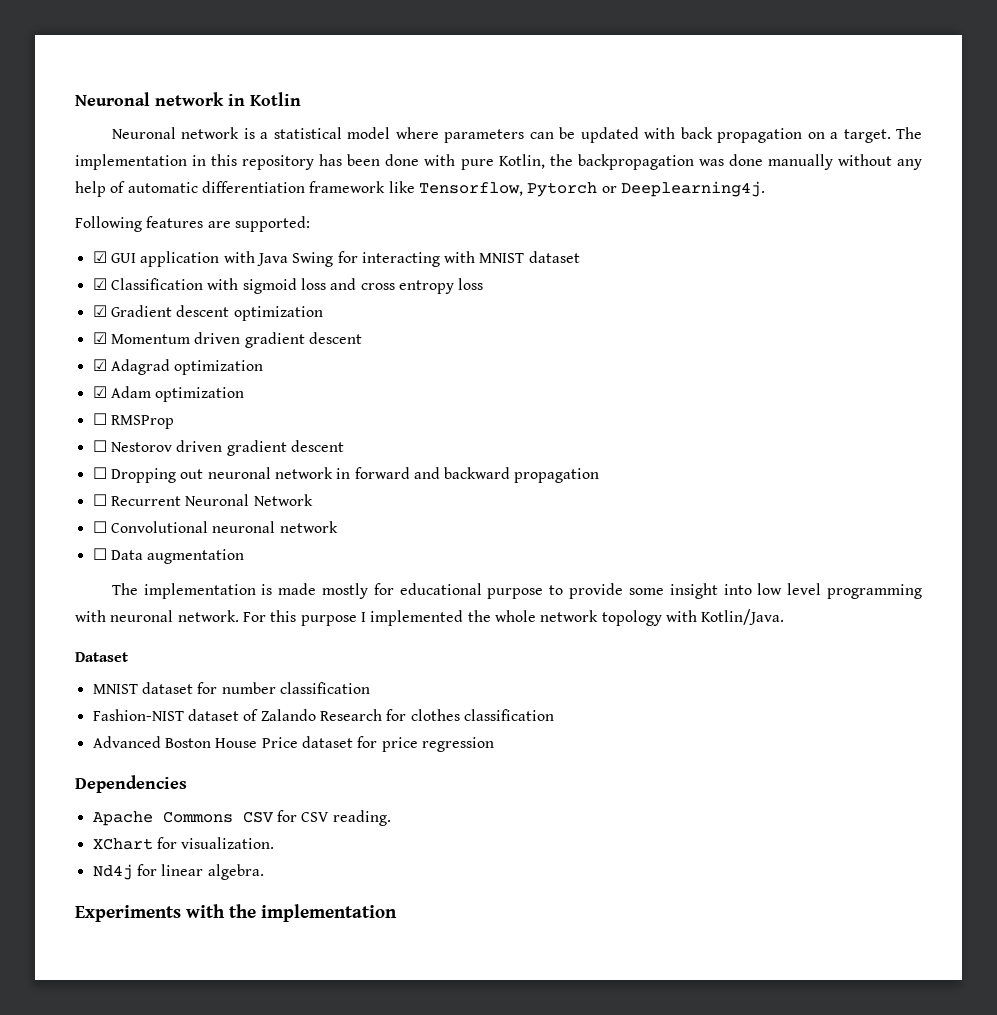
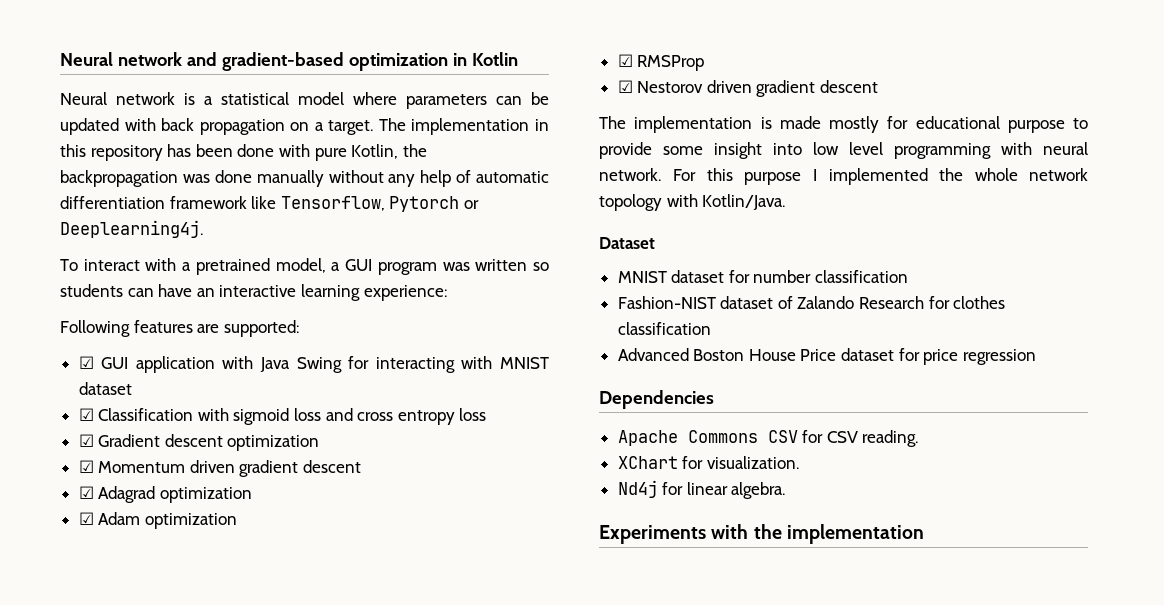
- Neuronal network in Kotlin
+ Neural network and gradient-based optimization in Kotlin
- Neuronal network is a statistical model where parameters can be updated with back propagation on a target.
+ Neural network is a statistical model where parameters can be updated with back propagation on a target.
+ To interact with a pretrained model, a GUI program was written so students can have an interactive learning experience:
- ☐ RMSProp
+ ☑ RMSProp
- ☐ Nestorov driven gradient descent
+ ☑ Nestorov driven gradient descent
- ☐ Dropping out neuronal network in forward and backward propagation
- ☐ Recurrent Neuronal Network
- ☐ Convolutional neuronal network
- ☐ Data augmentation
- The implementation is made mostly for educational purpose to provide some insight into low level programming with neuronal network.
+ The implementation is made mostly for educational purpose to provide some insight into low level programming with neural network.

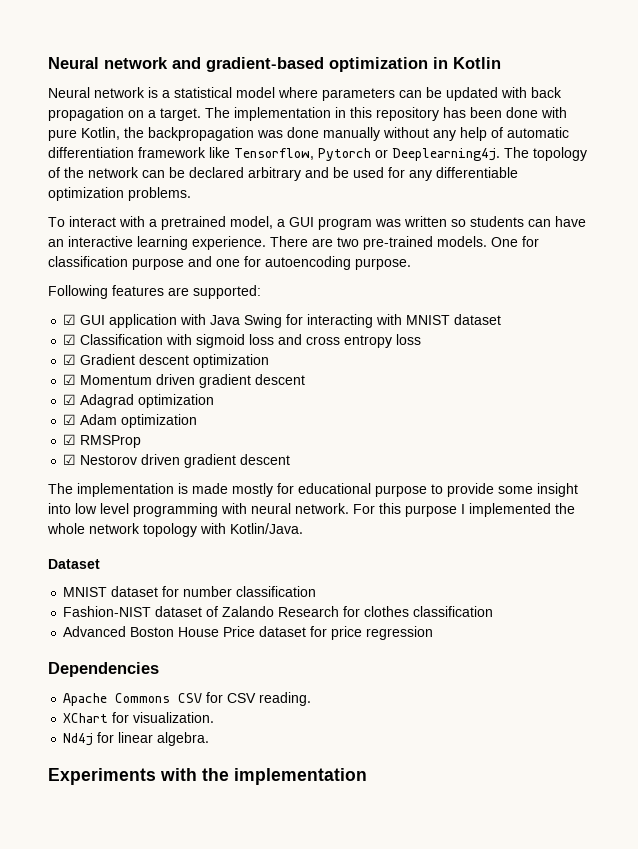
+ The topology of the network can be declared arbitrary and be used for any differentiable optimization problems.
- To interact with a pretrained model, a GUI program was written so students can have an interactive learning experience:
+ To interact with a pretrained model, a GUI program was written so students can have an interactive learning experience. There are two pre-trained models. One for classification purpose and one for autoencoding purpose.

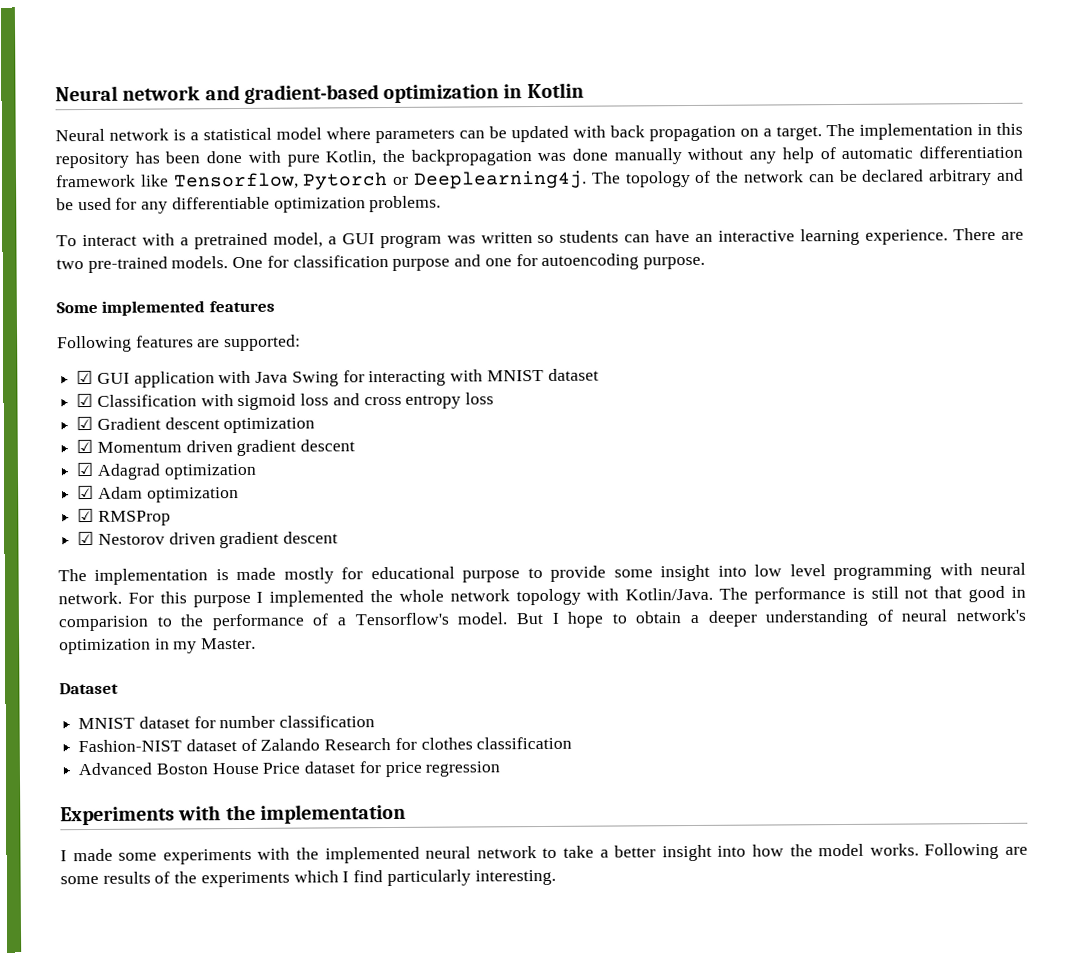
+ Some implemented features
+ The performance is still not that good in comparision to the performance of a Tensorflow's model. But I hope to obtain a deeper understanding of neural network's optimization in my Master.
- Dependencies
- Apache Commons CSV for CSV reading.
- XChart for visualization.
- Nd4j for linear algebra.
  Experiments with the implementation
+ I made some experiments with the implemented neural network to take a better insight into how the model works. Following are some results of the experiments which I find particularly interesting.

